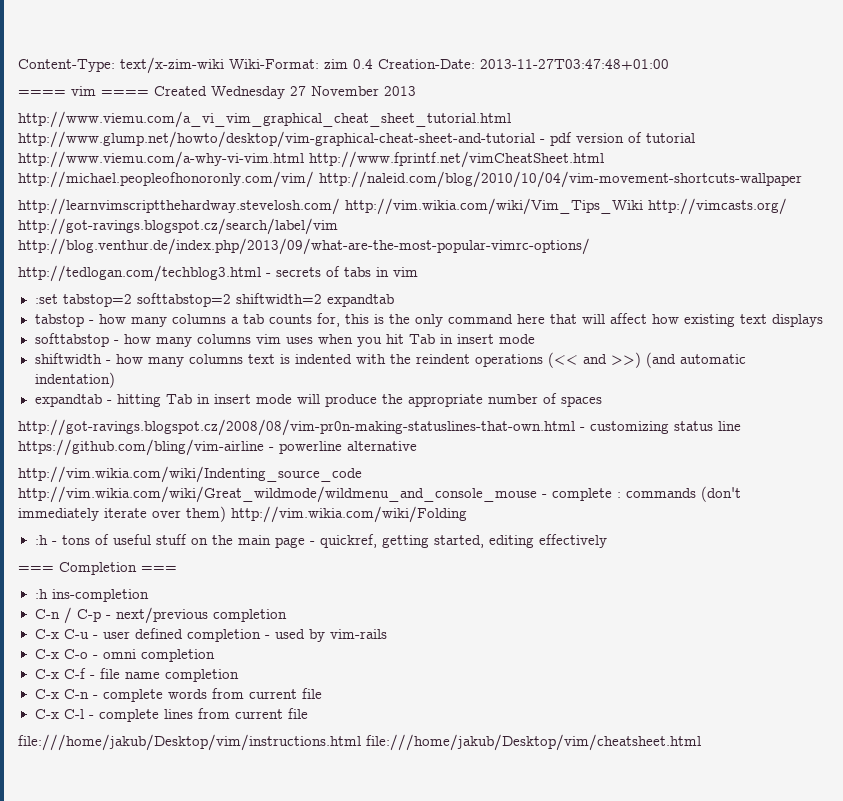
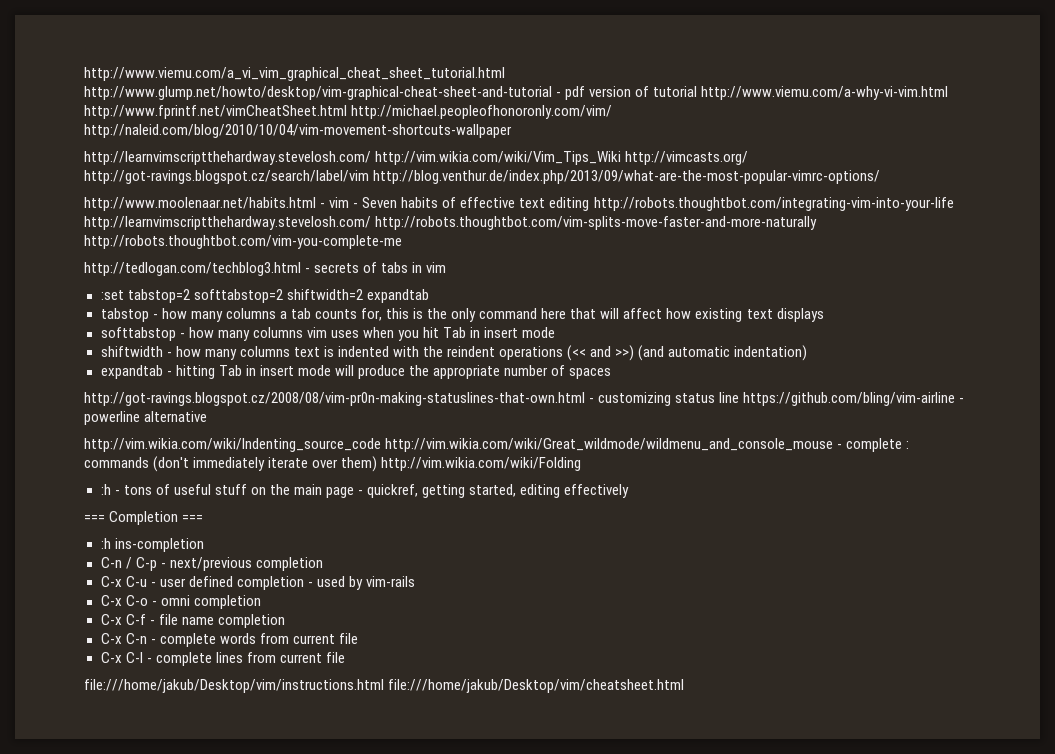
- Content-Type: text/x-zim-wiki Wiki-Format: zim 0.4 Creation-Date: 2013-11-27T03:47:48+01:00
- ==== vim ==== Created Wednesday 27 November 2013
+ http://www.moolenaar.net/habits.html - vim - Seven habits of effective text editing http://robots.thoughtbot.com/integrating-vim-into-your-life http://learnvimscriptthehardway.stevelosh.com/ http://robots.thoughtbot.com/vim-splits-move-faster-and-more-naturally http://robots.thoughtbot.com/vim-you-complete-me

